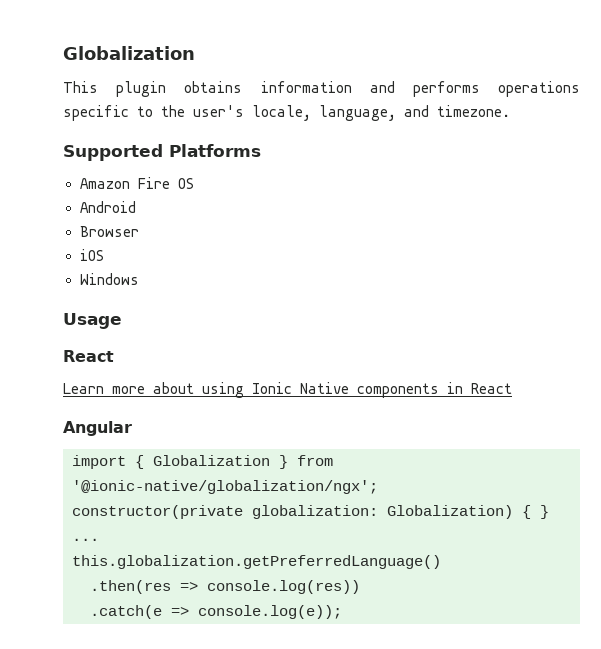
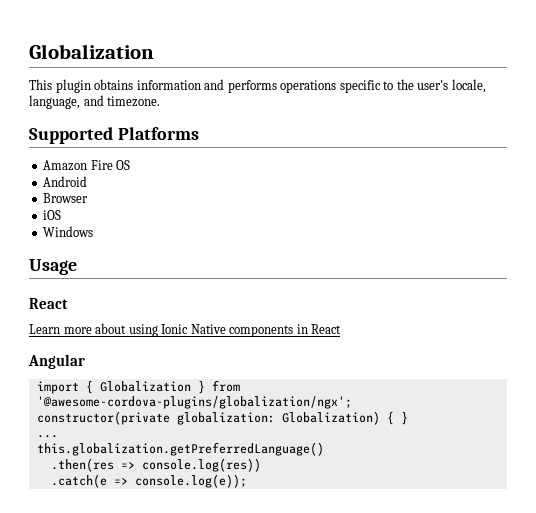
- import { Globalization } from '@ionic-native/globalization/ngx';
+ import { Globalization } from '@awesome-cordova-plugins/globalization/ngx';

